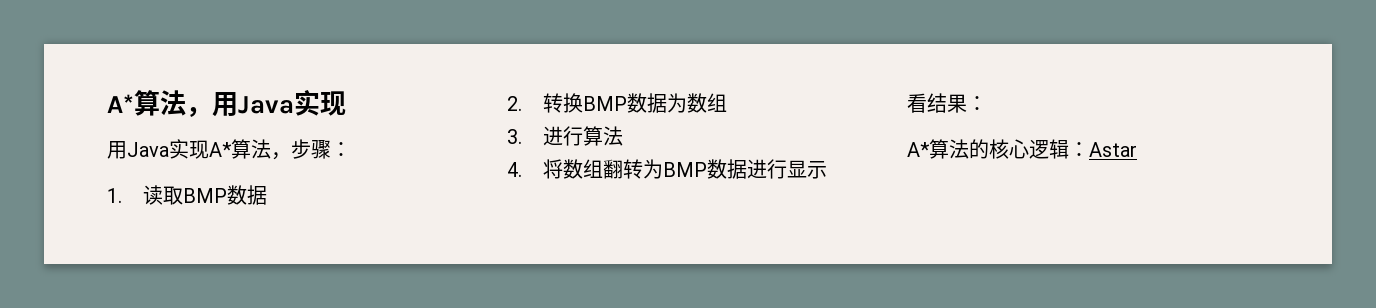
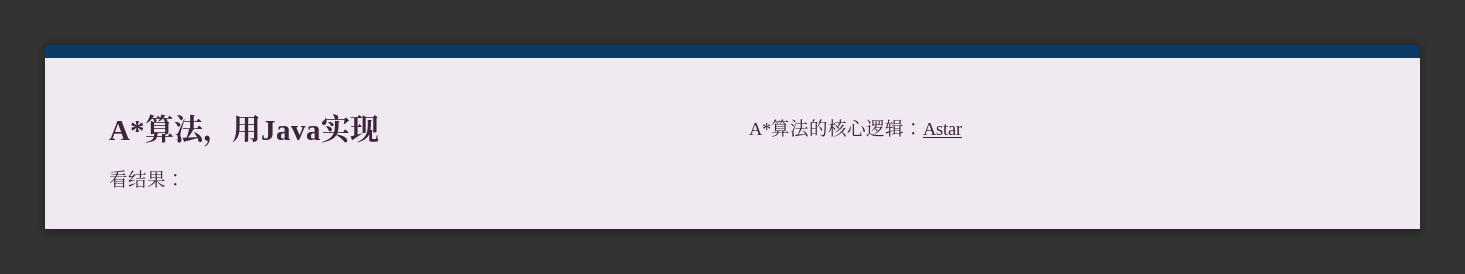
- 用Java实现A*算法，步骤：
- 1.读取BMP数据
- 2.转换BMP数据为数组
- 3.进行算法
- 4.将数组翻转为BMP数据进行显示

